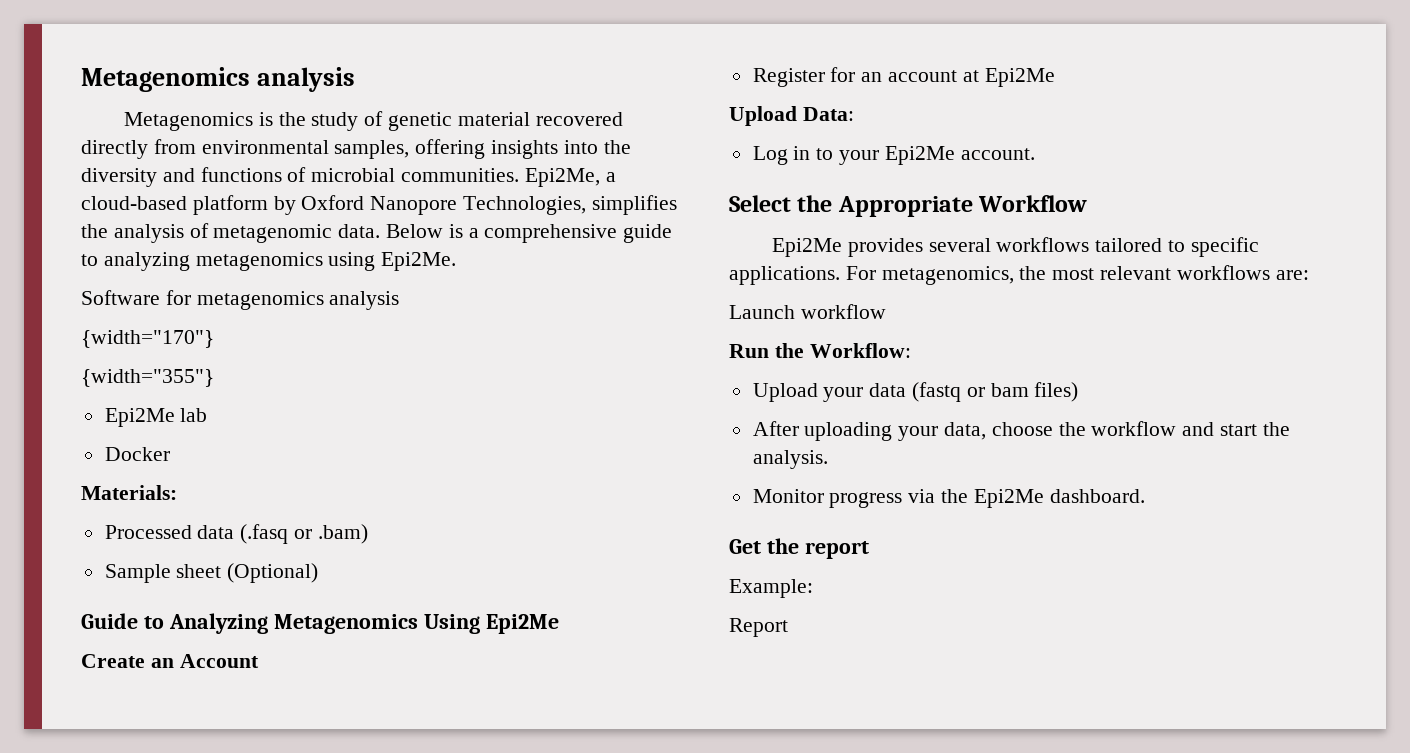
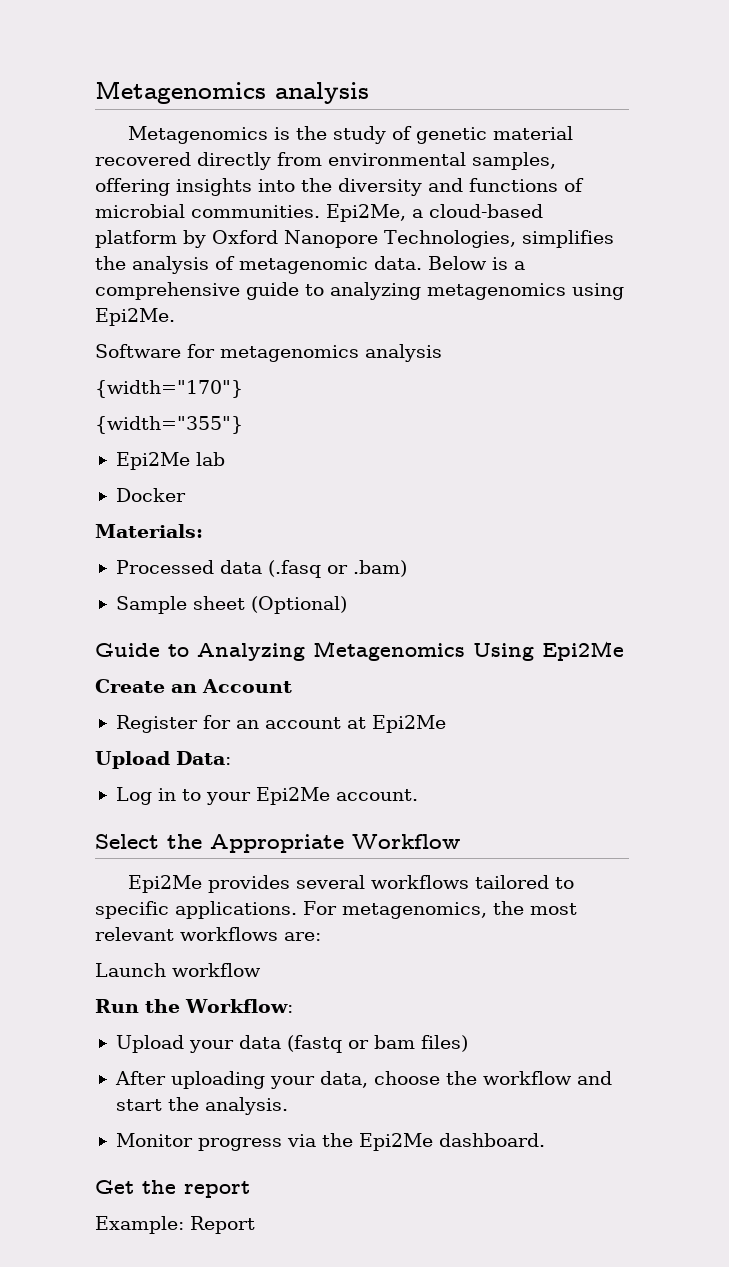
- Example:
- Report
+ Example: Report

